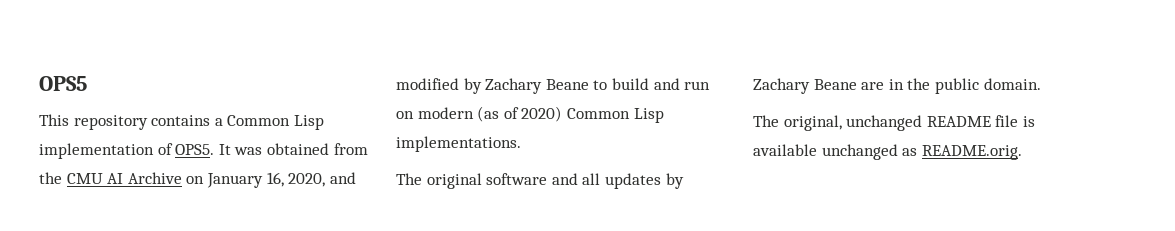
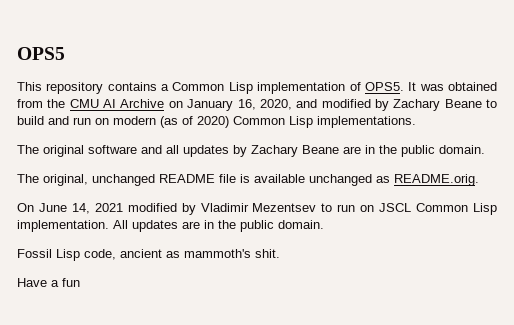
+ On June 14, 2021 modified by Vladimir Mezentsev to run on JSCL Common Lisp implementation. All updates are in the public domain.
+ Fossil Lisp code, ancient as mammoth's shit.
+ Have a fun

